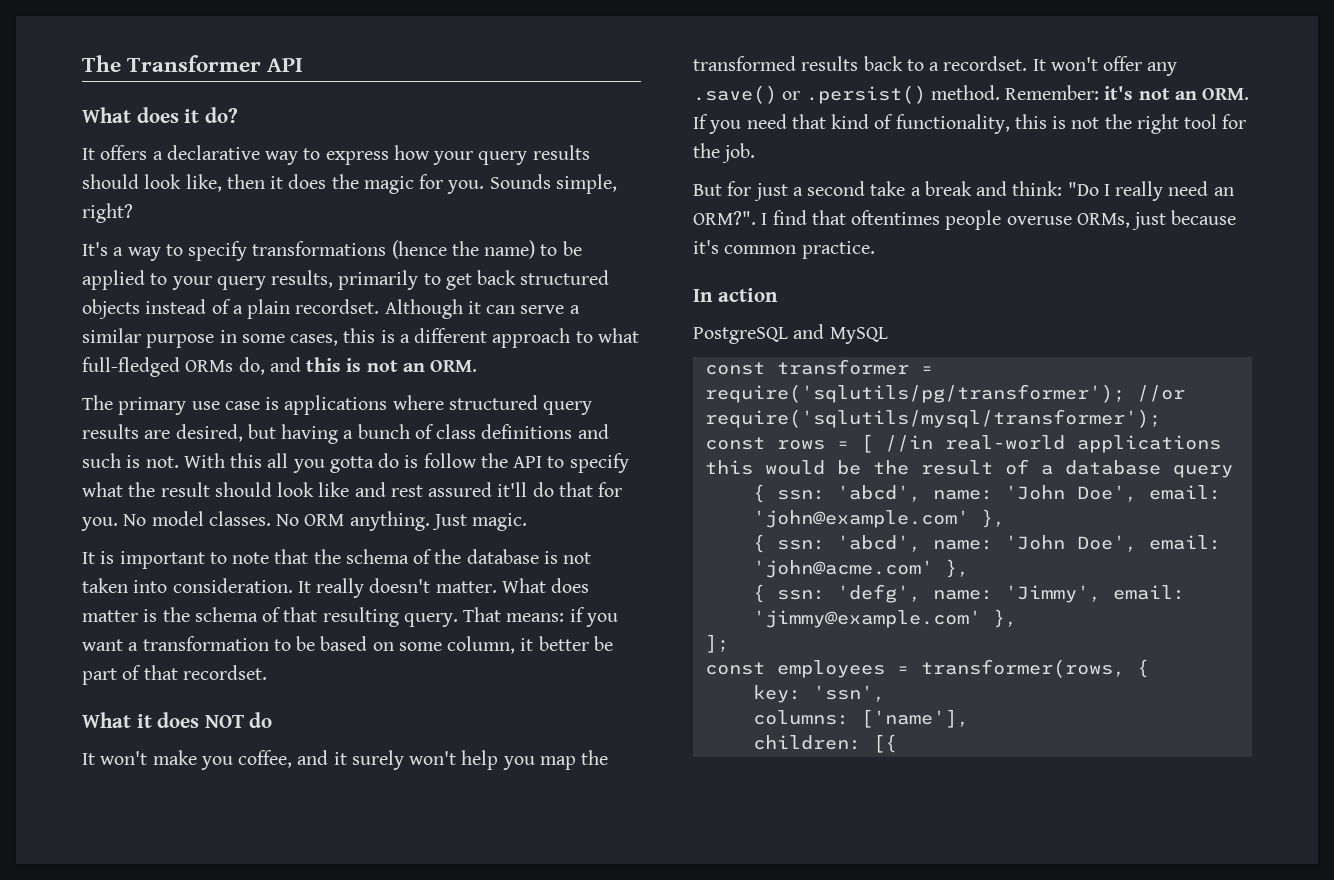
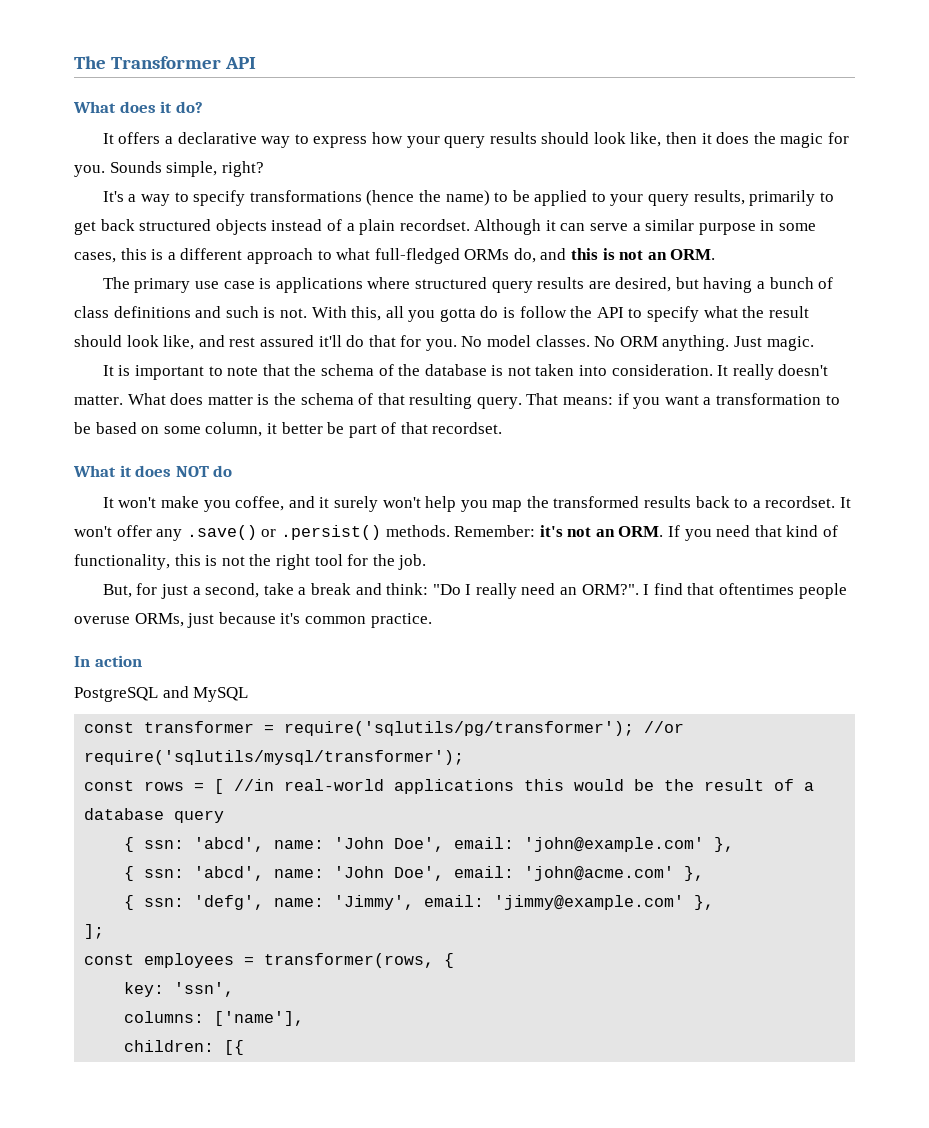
- With this all you gotta do is follow the API to specify what the result should look like and rest assured it'll do that for you.
+ With this, all you gotta do is follow the API to specify what the result should look like, and rest assured it'll do that for you.
- It won't offer any .save() or .persist() method.
+ It won't offer any .save() or .persist() methods.
- But for just a second take a break and think: "Do I really need an ORM?".
+ But, for just a second, take a break and think: "Do I really need an ORM?".

